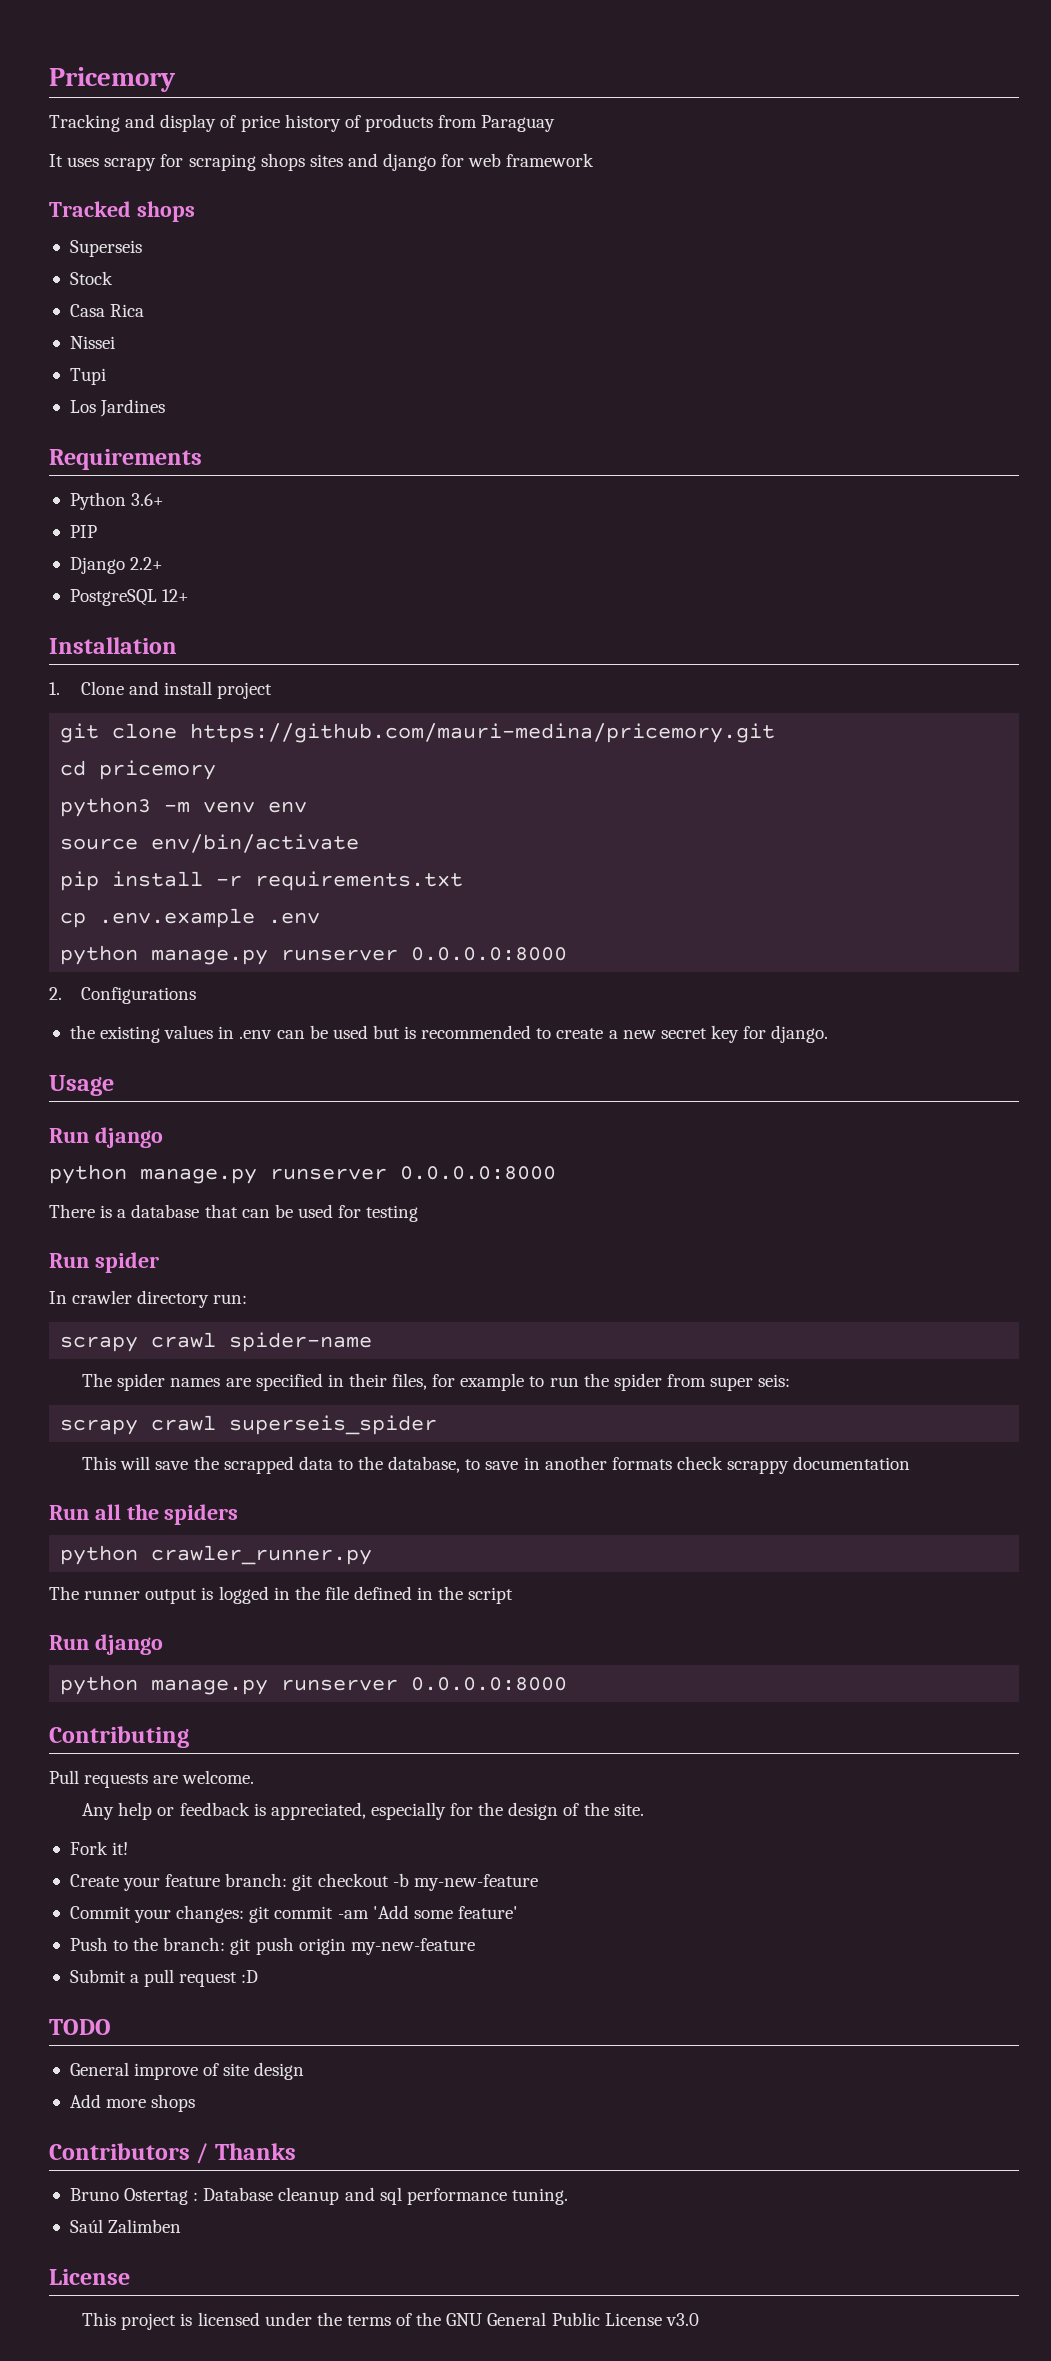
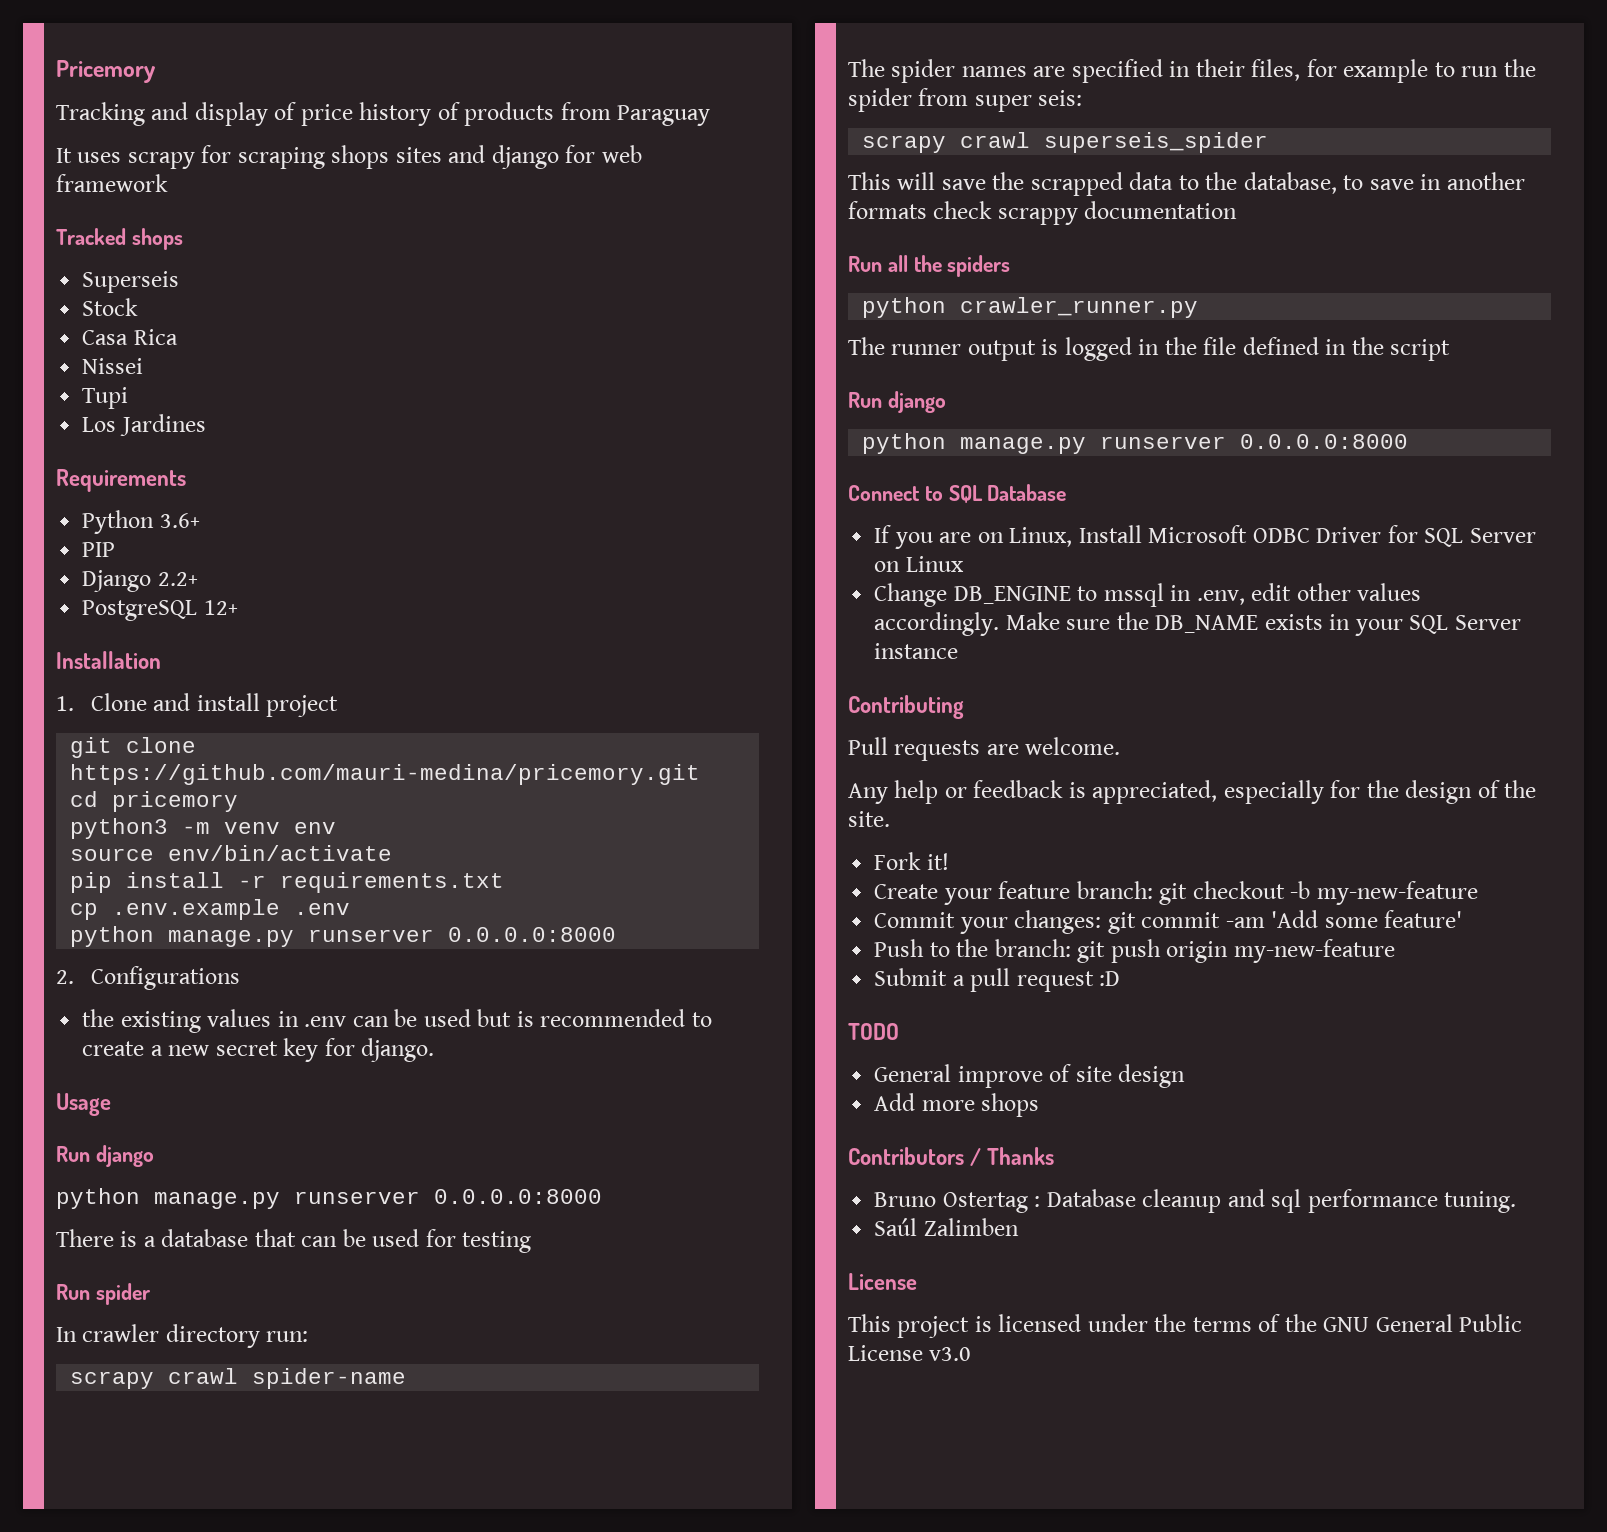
+ Connect to SQL Database
+ If you are on Linux, Install Microsoft ODBC Driver for SQL Server on Linux
+ Change DB_ENGINE to mssql in .env, edit other values accordingly. Make sure the DB_NAME exists in your SQL Server instance

